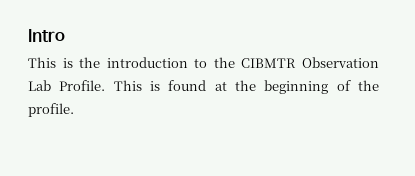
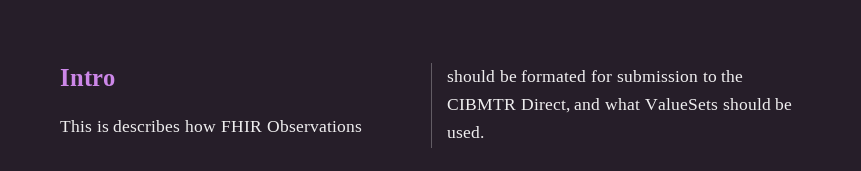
- This is the introduction to the CIBMTR Observation Lab Profile. This is found at the beginning of the profile.
+ This is describes how FHIR Observations should be formated for submission to the CIBMTR Direct, and what ValueSets should be used.

